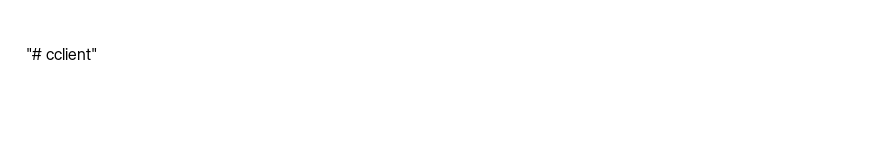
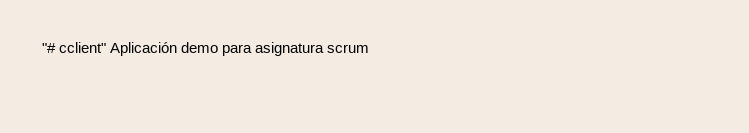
- "# cclient"
+ "# cclient" Aplicación demo para asignatura scrum

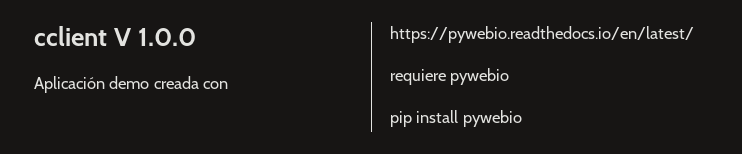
- "# cclient" Aplicación demo para asignatura scrum
+ cclient V 1.0.0
+ Aplicación demo creada con https://pywebio.readthedocs.io/en/latest/
+ requiere pywebio
+ pip install pywebio

